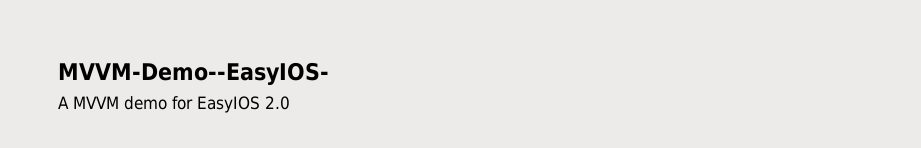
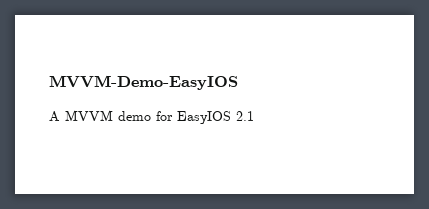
- MVVM-Demo--EasyIOS-
+ MVVM-Demo-EasyIOS
- A MVVM demo for EasyIOS 2.0
+ A MVVM demo for EasyIOS 2.1

